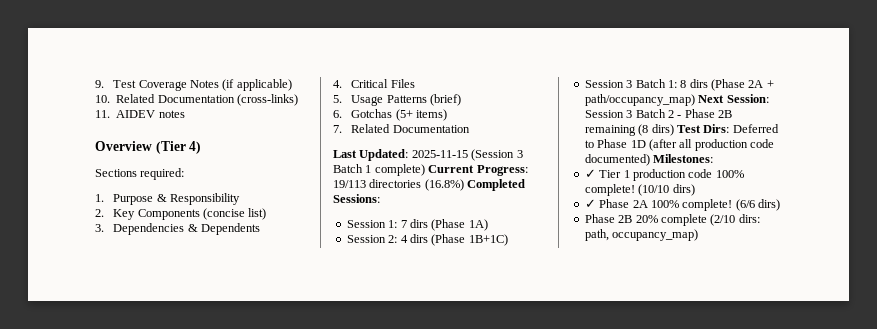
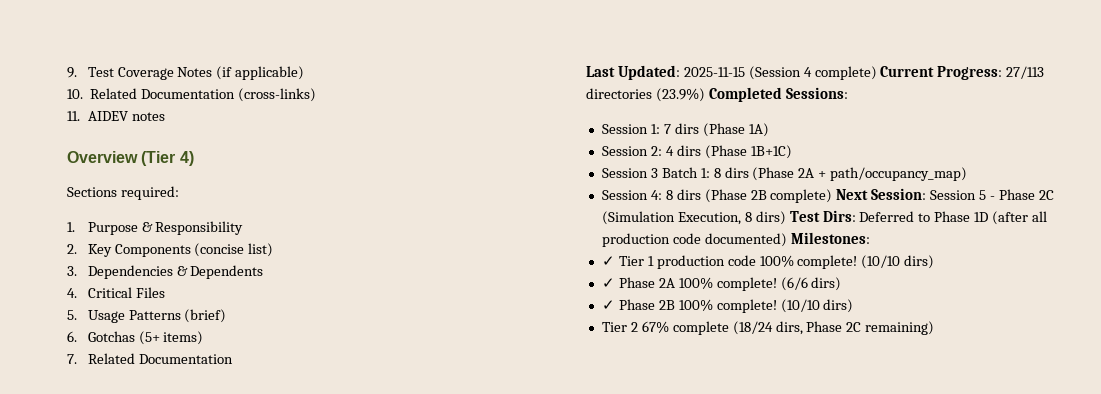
- Last Updated: 2025-11-15 (Session 3 Batch 1 complete) Current Progress: 19/113 directories (16.8%) Completed Sessions:
+ Last Updated: 2025-11-15 (Session 4 complete) Current Progress: 27/113 directories (23.9%) Completed Sessions:
- Session 3 Batch 1: 8 dirs (Phase 2A + path/occupancy_map) Next Session: Session 3 Batch 2 - Phase 2B remaining (8 dirs) Test Dirs: Deferred to Phase 1D (after all production code documented) Milestones:
+ Session 3 Batch 1: 8 dirs (Phase 2A + path/occupancy_map)
+ Session 4: 8 dirs (Phase 2B complete) Next Session: Session 5 - Phase 2C (Simulation Execution, 8 dirs) Test Dirs: Deferred to Phase 1D (after all production code documented) Milestones:
- Phase 2B 20% complete (2/10 dirs: path, occupancy_map)
+ ✓ Phase 2B 100% complete! (10/10 dirs)
+ Tier 2 67% complete (18/24 dirs, Phase 2C remaining)

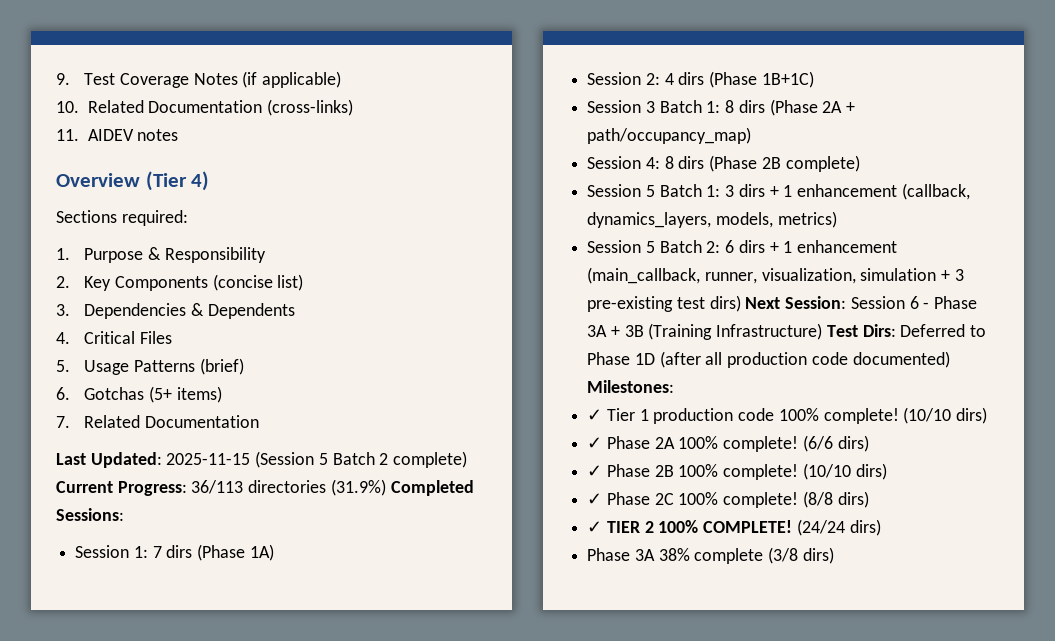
- Last Updated: 2025-11-15 (Session 4 complete) Current Progress: 27/113 directories (23.9%) Completed Sessions:
+ Last Updated: 2025-11-15 (Session 5 Batch 2 complete) Current Progress: 36/113 directories (31.9%) Completed Sessions:
- Session 4: 8 dirs (Phase 2B complete) Next Session: Session 5 - Phase 2C (Simulation Execution, 8 dirs) Test Dirs: Deferred to Phase 1D (after all production code documented) Milestones:
+ Session 4: 8 dirs (Phase 2B complete)
+ Session 5 Batch 1: 3 dirs + 1 enhancement (callback, dynamics_layers, models, metrics)
+ Session 5 Batch 2: 6 dirs + 1 enhancement (main_callback, runner, visualization, simulation + 3 pre-existing test dirs) Next Session: Session 6 - Phase 3A + 3B (Training Infrastructure) Test Dirs: Deferred to Phase 1D (after all production code documented) Milestones:
- Tier 2 67% complete (18/24 dirs, Phase 2C remaining)
+ ✓ Phase 2C 100% complete! (8/8 dirs)
+ ✓ TIER 2 100% COMPLETE! (24/24 dirs)
+ Phase 3A 38% complete (3/8 dirs)

